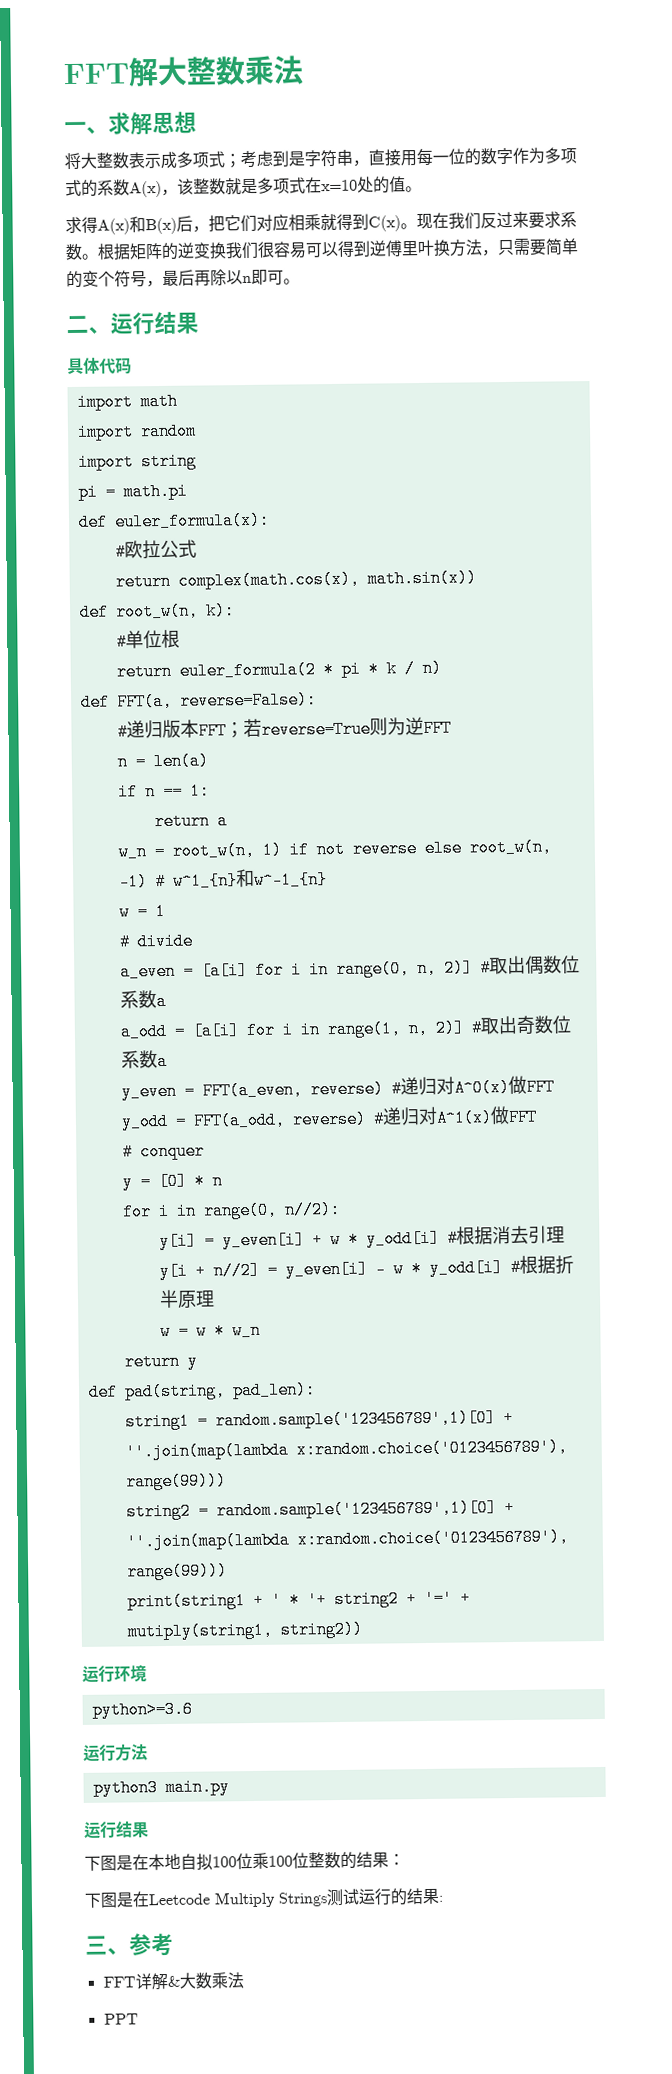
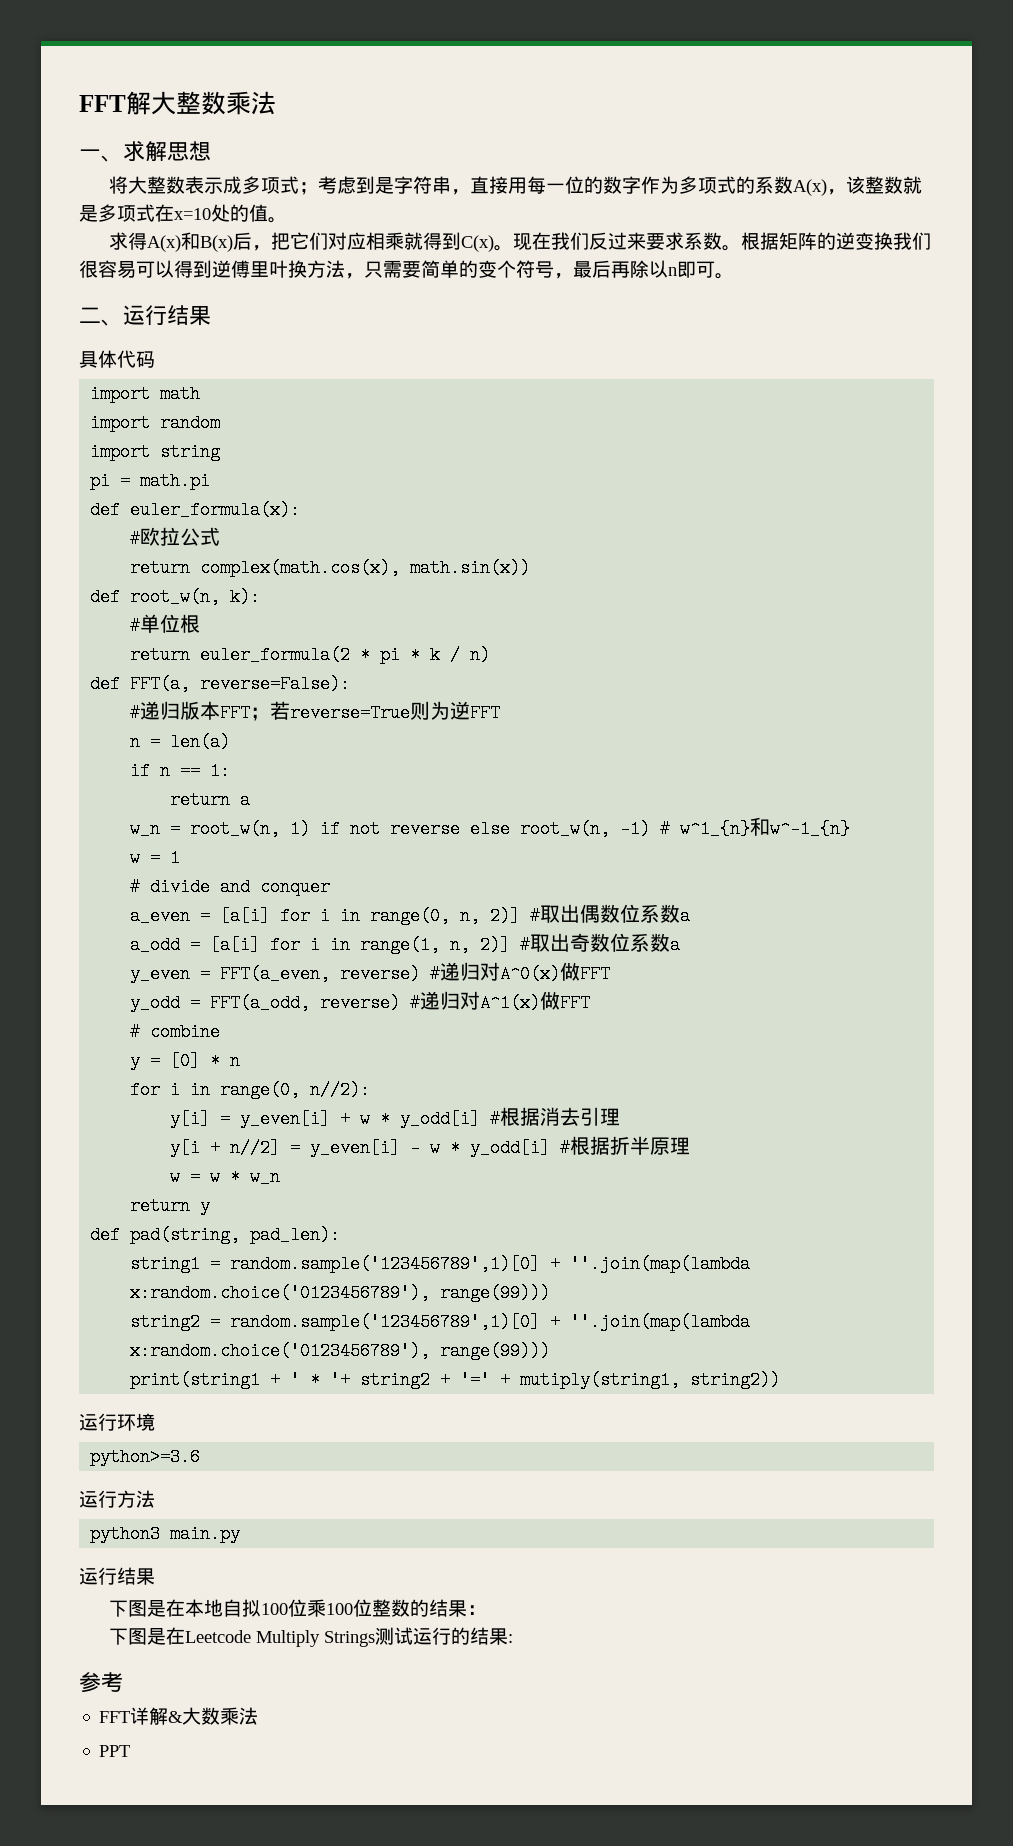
- # divide
+ # divide and conquer
- # conquer
+ # combine
- 三、参考
+ 参考

